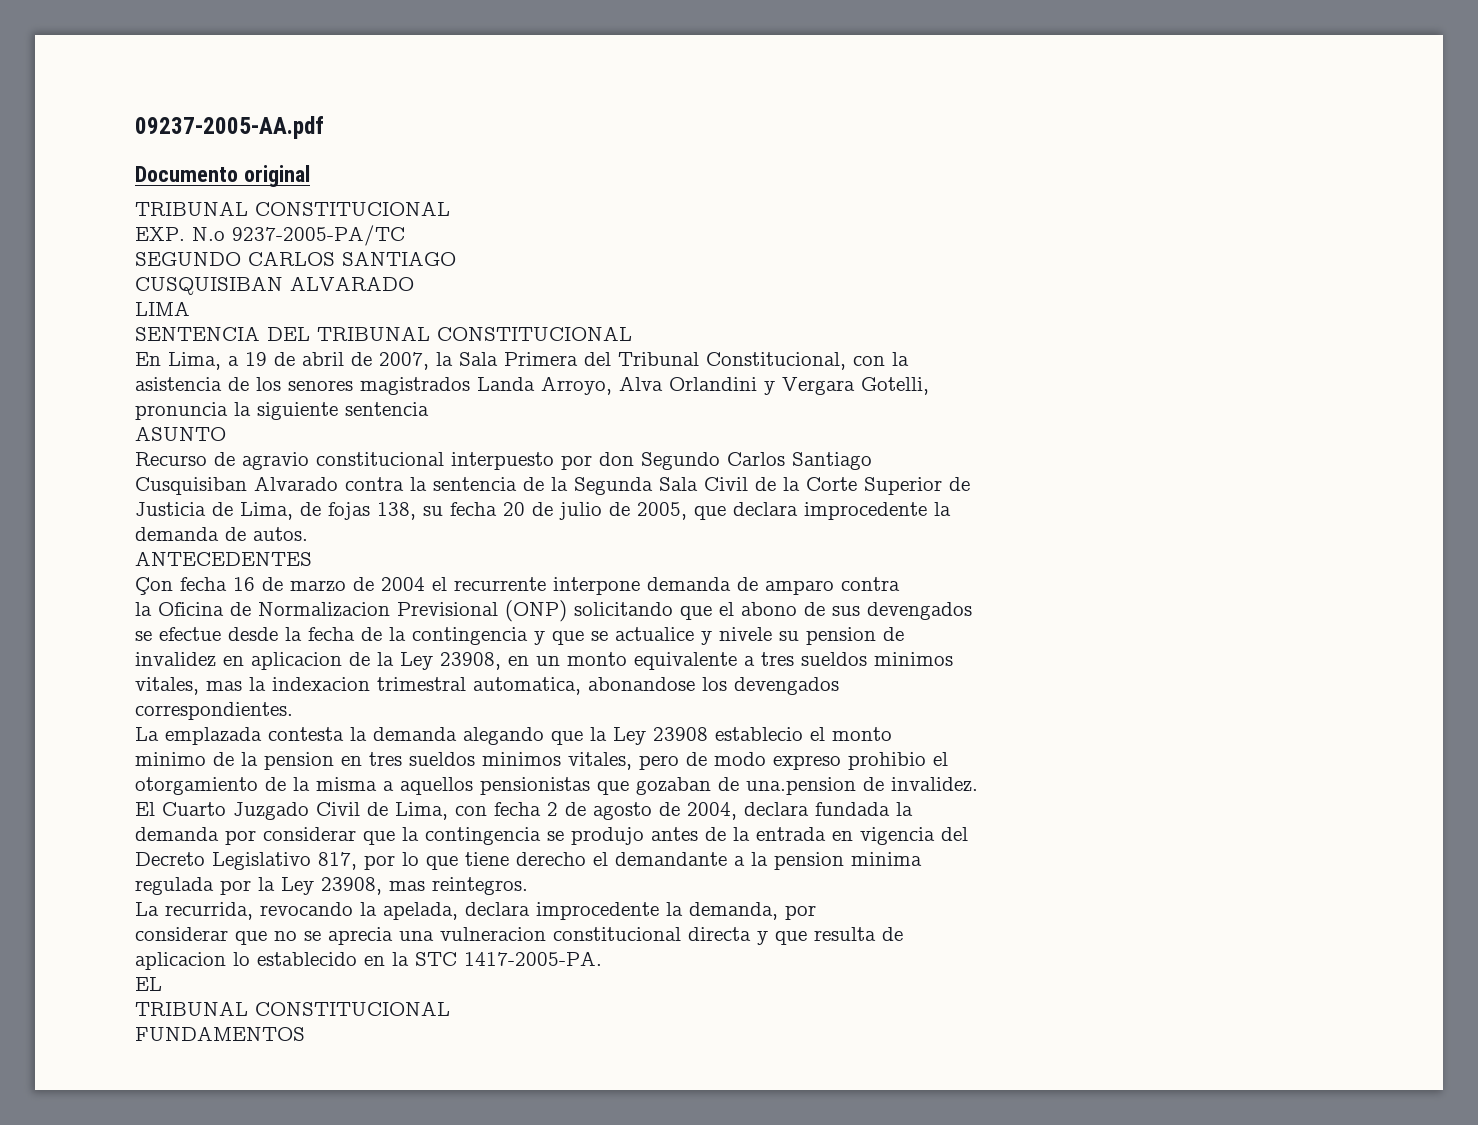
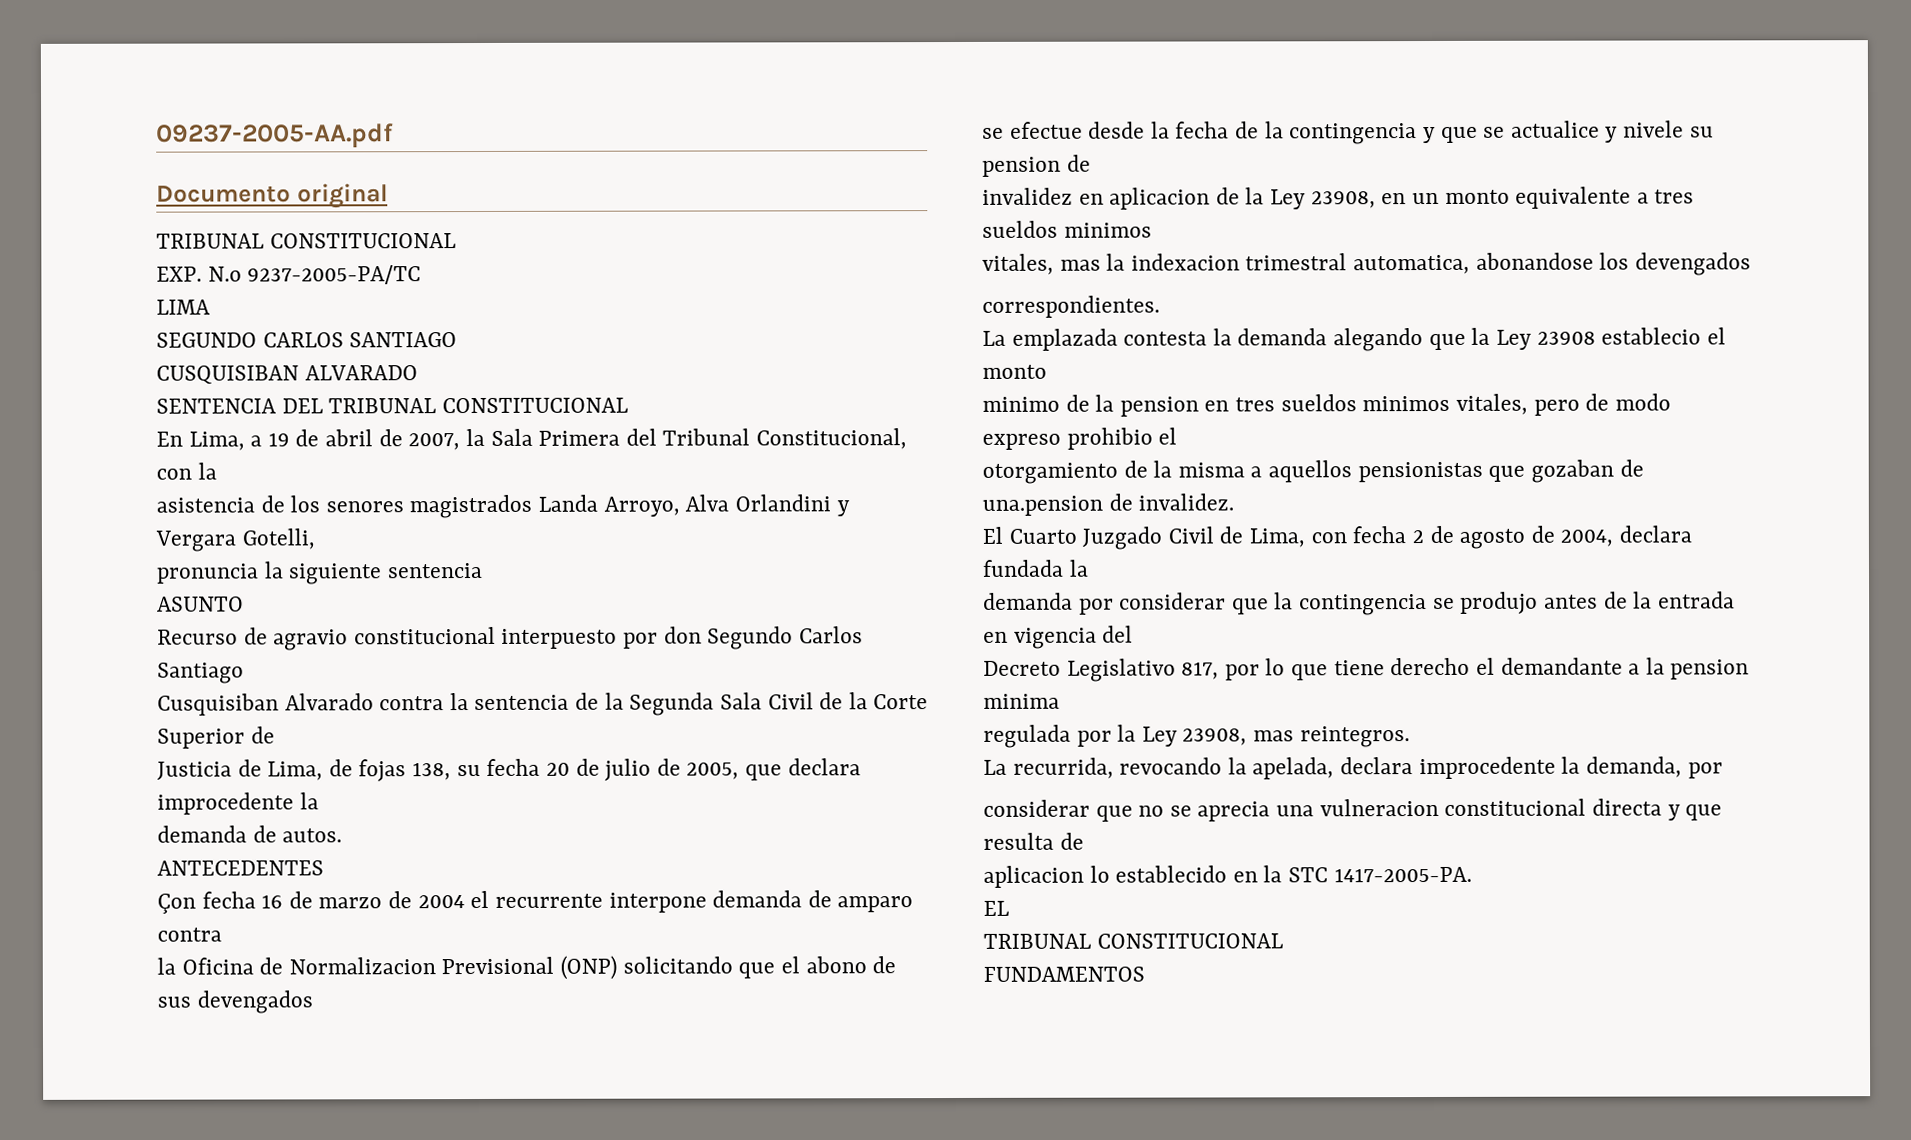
+ LIMA
- LIMA

